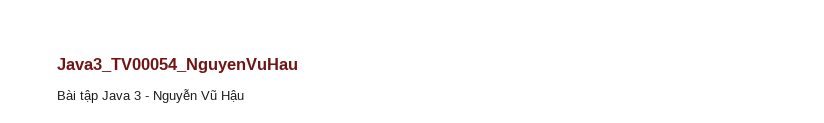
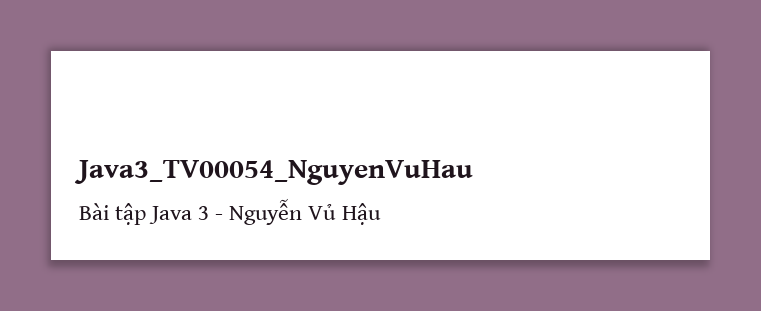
- Bài tập Java 3 - Nguyễn Vũ Hậu
+ Bài tập Java 3 - Nguyễn Vủ Hậu

